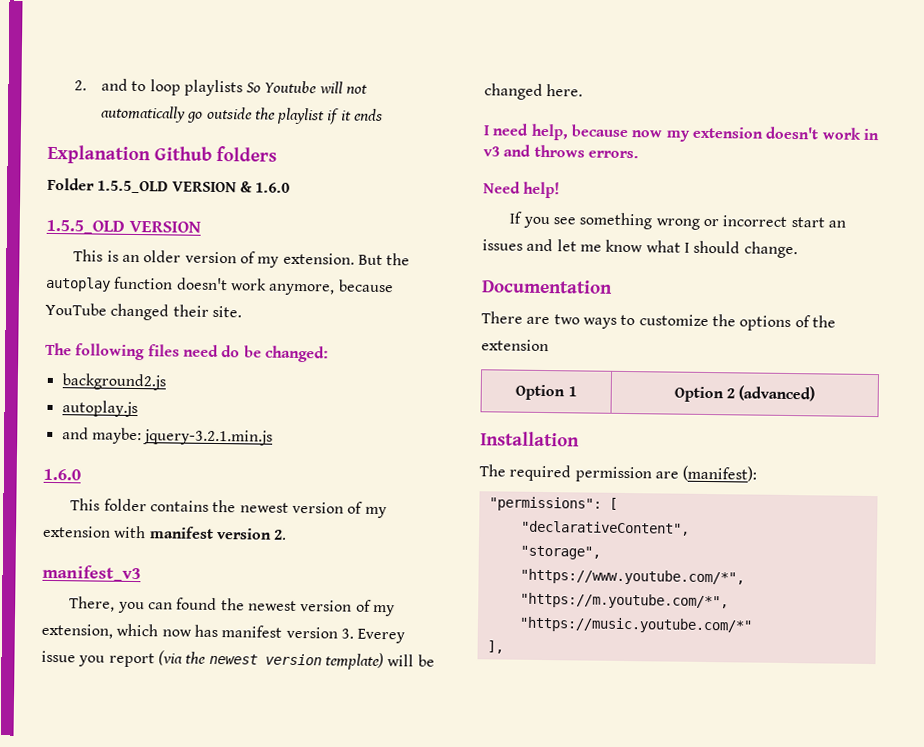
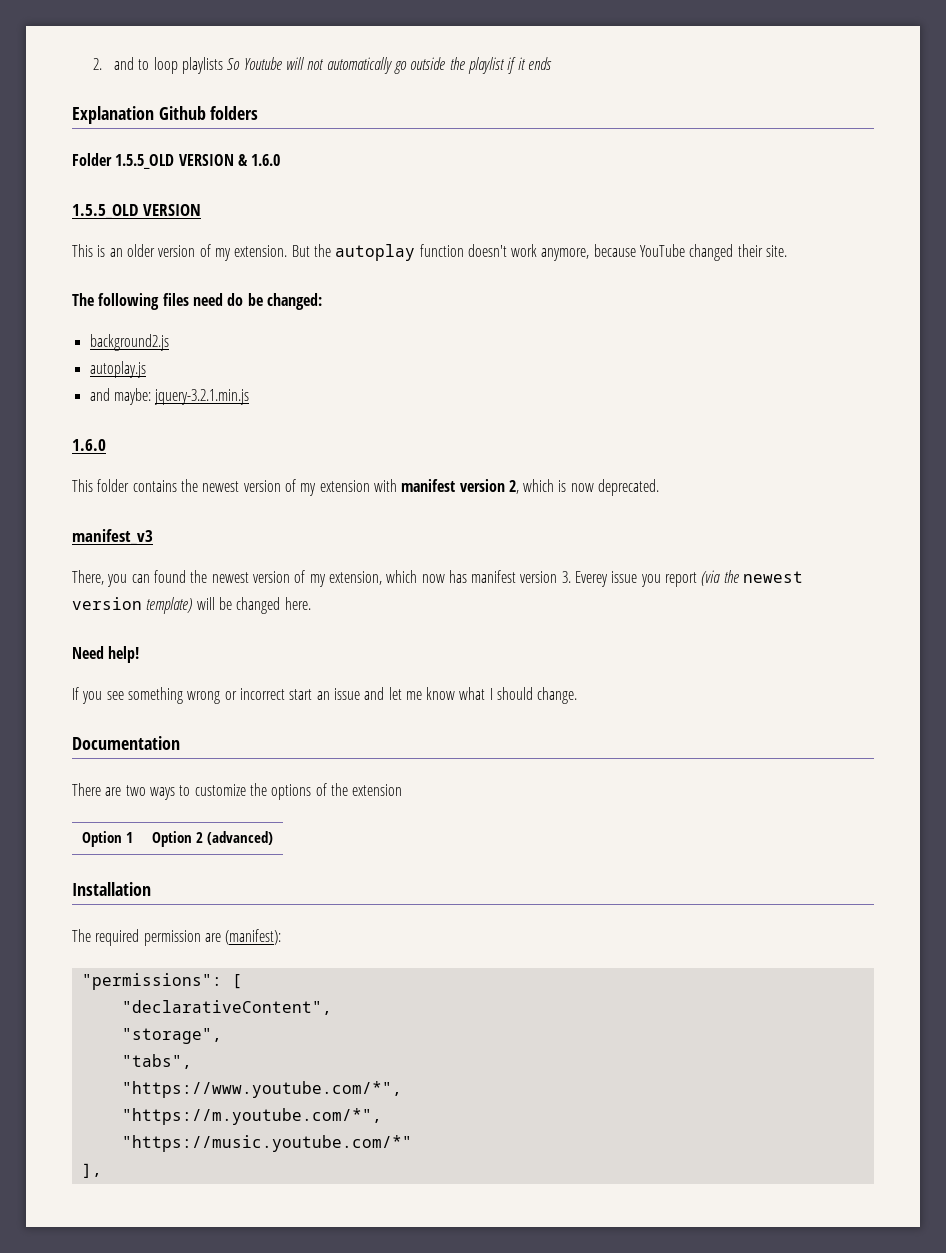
- This folder contains the newest version of my extension with manifest version 2.
+ This folder contains the newest version of my extension with manifest version 2, which is now deprecated.
- I need help, because now my extension doesn't work in v3 and throws errors.
- If you see something wrong or incorrect start an issues and let me know what I should change.
+ If you see something wrong or incorrect start an issue and let me know what I should change.
+ "tabs",

